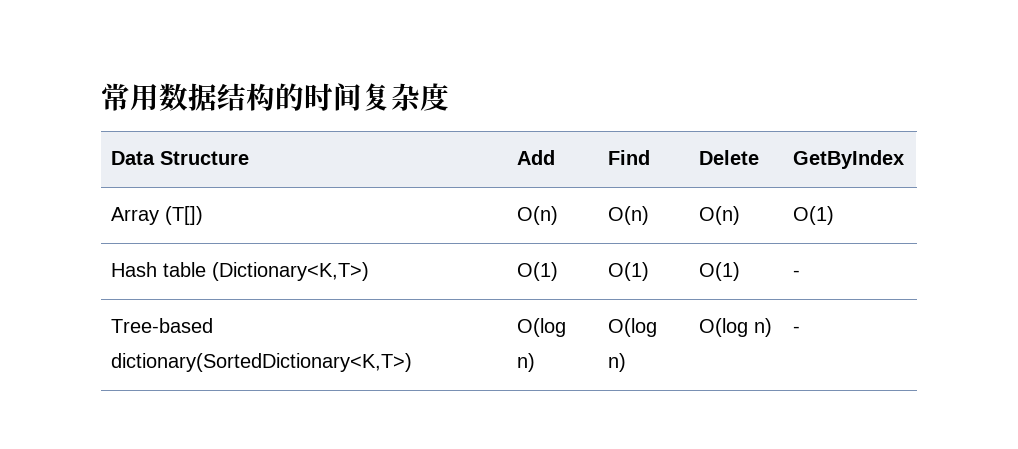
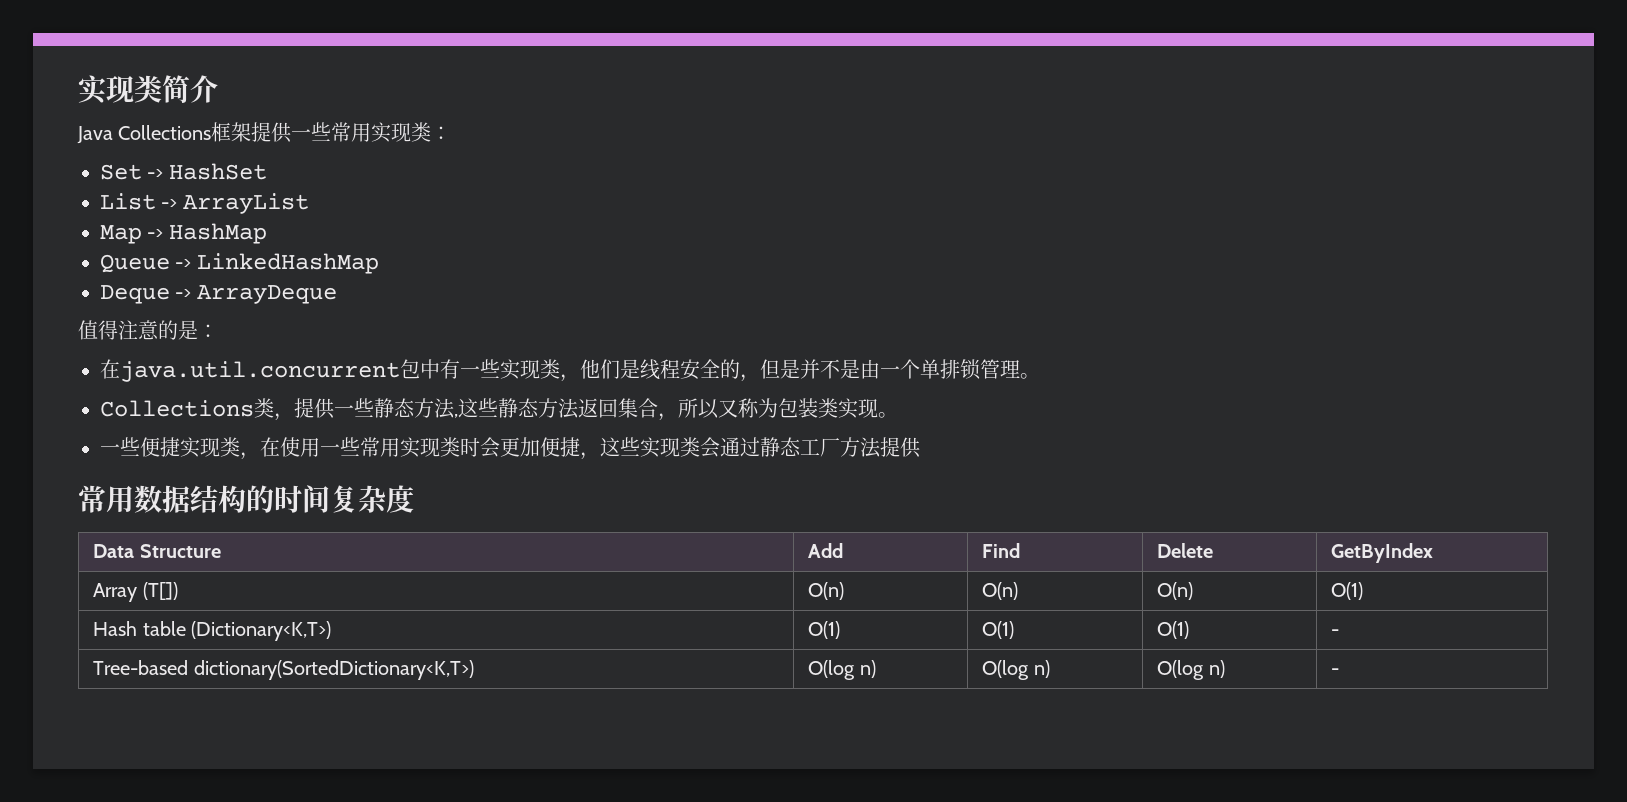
+ 实现类简介
+ Java Collections框架提供一些常用实现类：
+ Set -> HashSet
+ List -> ArrayList
+ Map -> HashMap
+ Queue -> LinkedHashMap
+ Deque -> ArrayDeque
+ 值得注意的是：
+ 在java.util.concurrent包中有一些实现类，他们是线程安全的，但是并不是由一个单排锁管理。
+ Collections类，提供一些静态方法,这些静态方法返回集合，所以又称为包装类实现。
+ 一些便捷实现类，在使用一些常用实现类时会更加便捷，这些实现类会通过静态工厂方法提供

